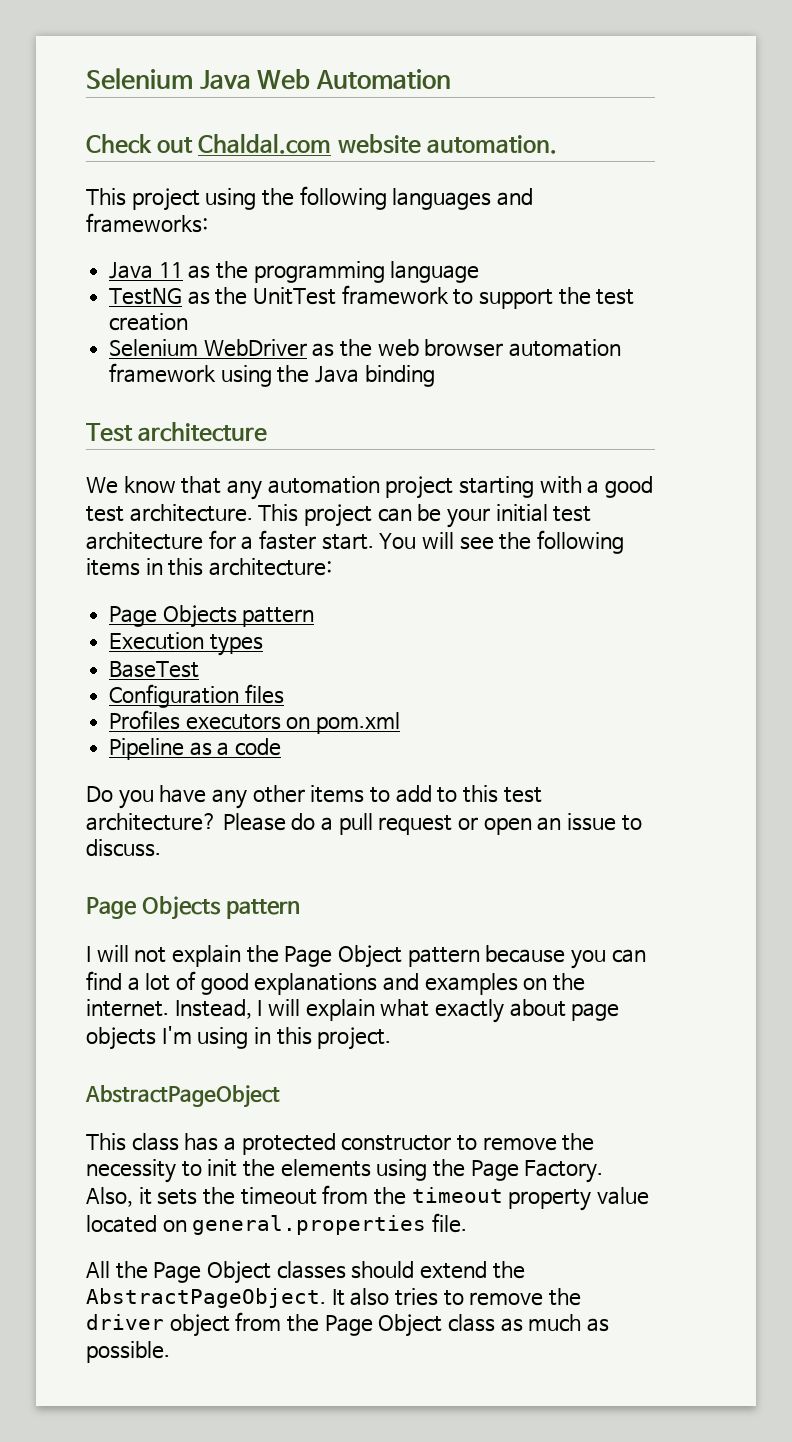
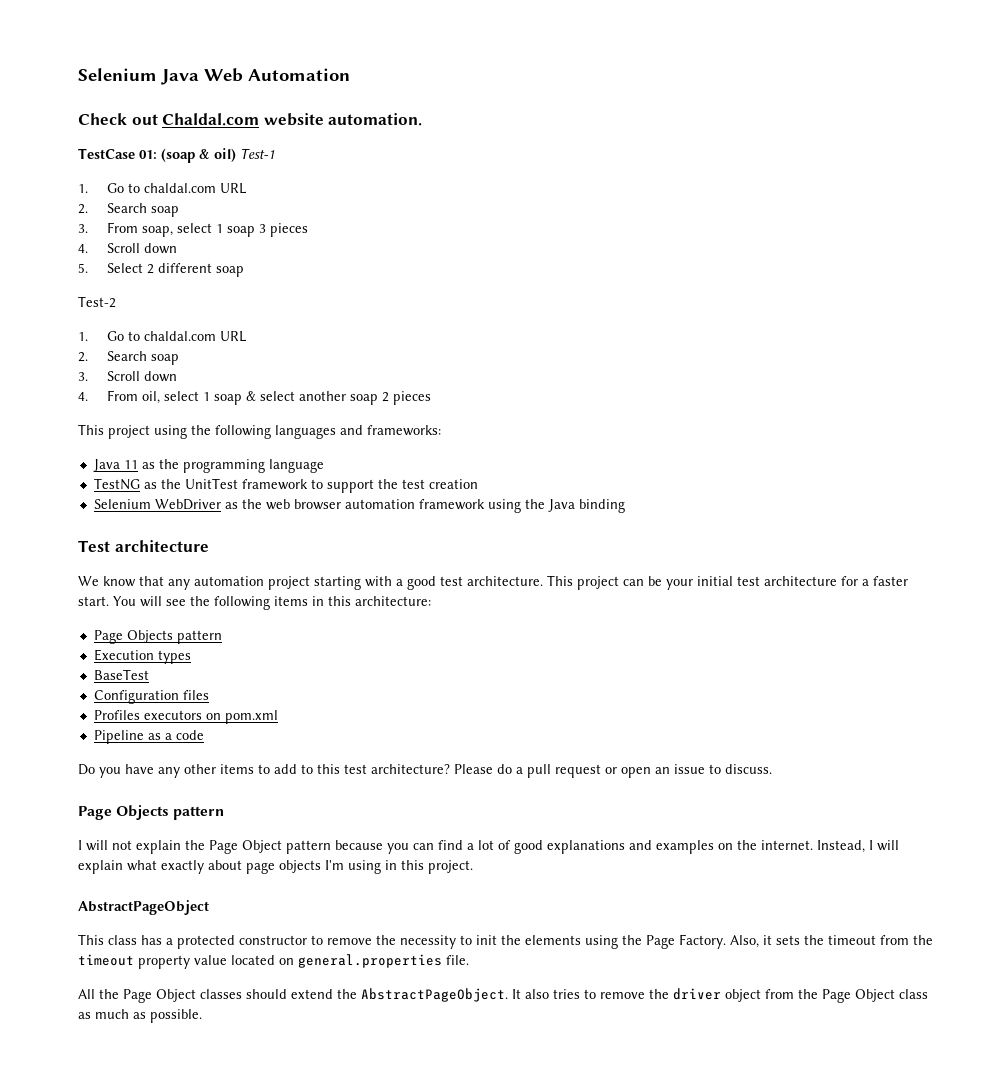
+ TestCase 01: (soap & oil) Test-1
+ 1. Go to chaldal.com URL
+ 2. Search soap
+ 3. From soap, select 1 soap 3 pieces
+ 4. Scroll down
+ 5. Select 2 different soap
+ Test-2
+ 1. Go to chaldal.com URL
+ 2. Search soap
+ 3. Scroll down
+ 4. From oil, select 1 soap & select another soap 2 pieces

